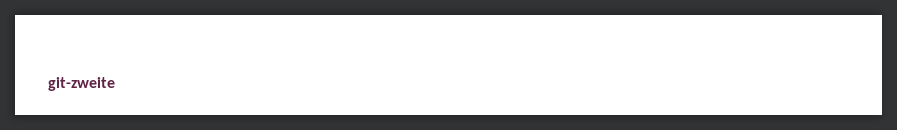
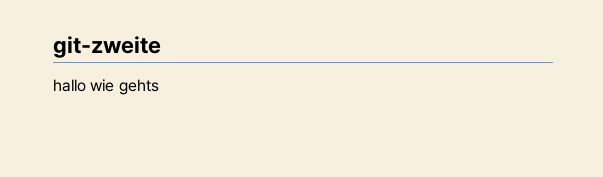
+ hallo wie gehts

